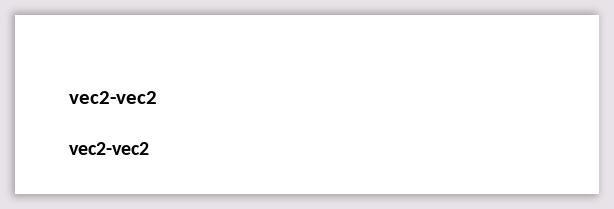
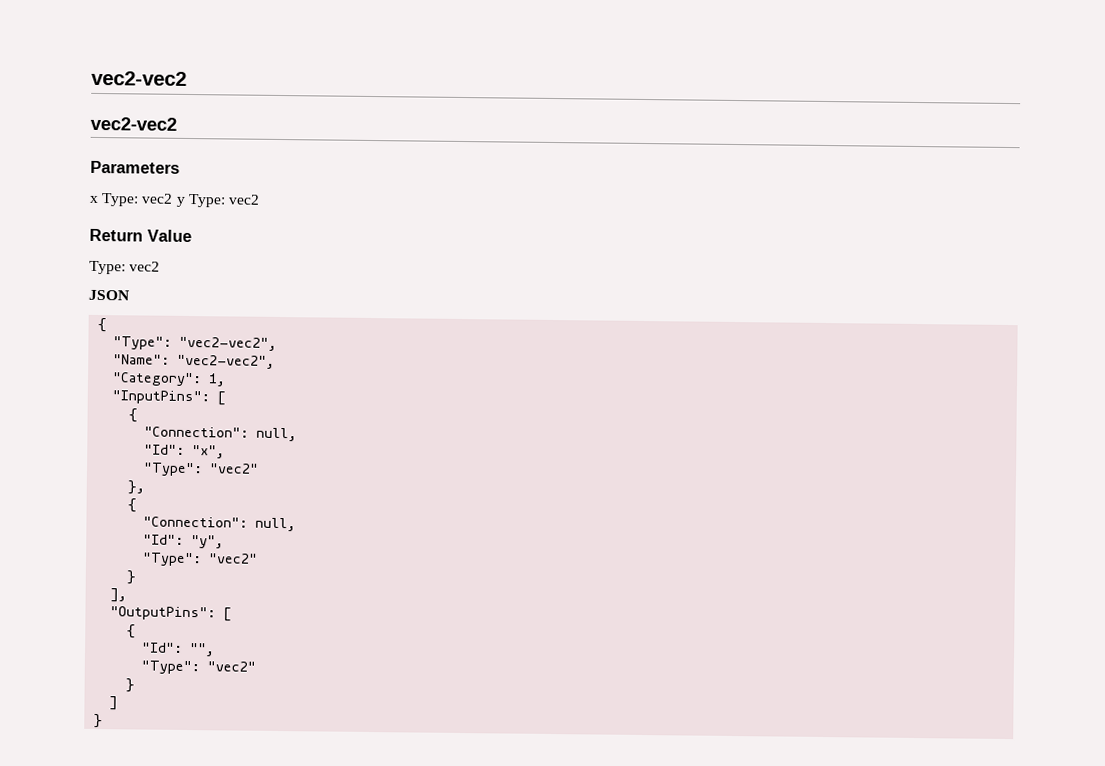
+ Parameters
+ x Type: vec2 y Type: vec2
+ Return Value
+ Type: vec2
+ JSON
+ {
+ "Type": "vec2-vec2",
+ "Name": "vec2-vec2",
+ "Category": 1,
+ "InputPins": [
+ {
+ "Connection": null,
+ "Id": "x",
+ "Type": "vec2"
+ },
+ {
+ "Connection": null,
+ "Id": "y",
+ "Type": "vec2"
+ }
+ ],
+ "OutputPins": [
+ {
+ "Id": "",
+ "Type": "vec2"
+ }
+ ]
+ }

